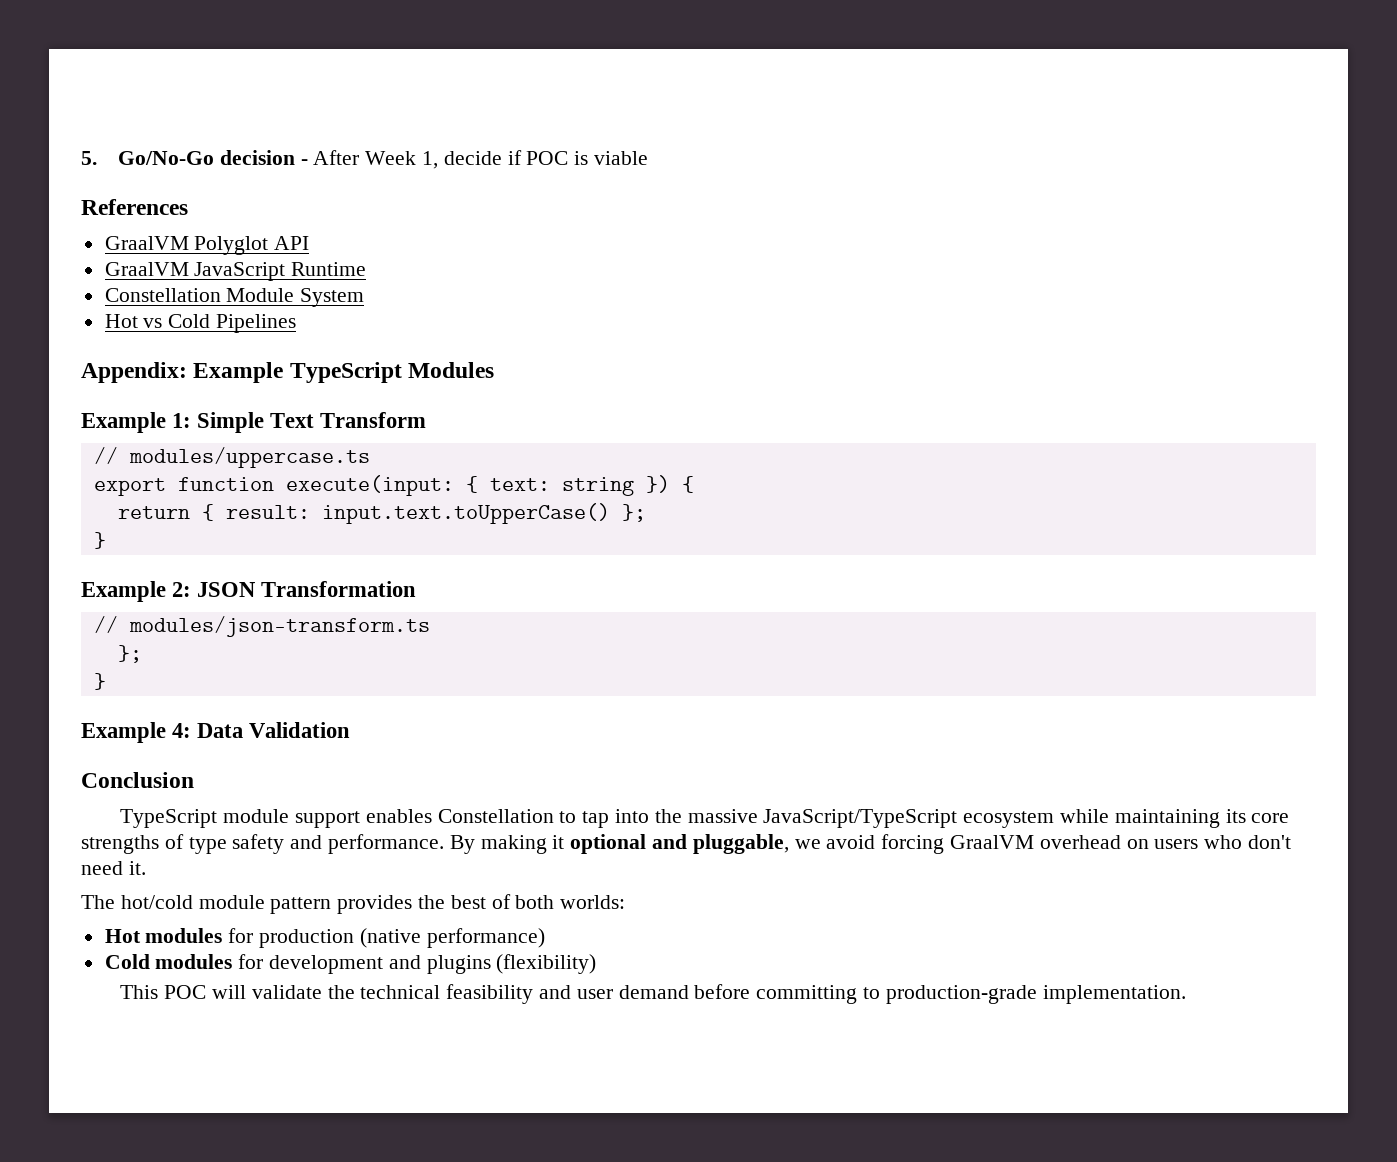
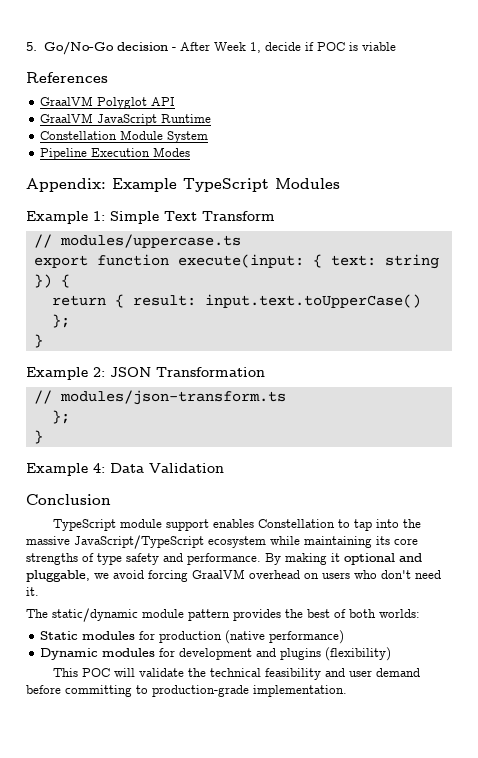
- Hot vs Cold Pipelines
+ Pipeline Execution Modes
- The hot/cold module pattern provides the best of both worlds:
+ The static/dynamic module pattern provides the best of both worlds:
- Hot modules for production (native performance)
+ Static modules for production (native performance)
- Cold modules for development and plugins (flexibility)
+ Dynamic modules for development and plugins (flexibility)

